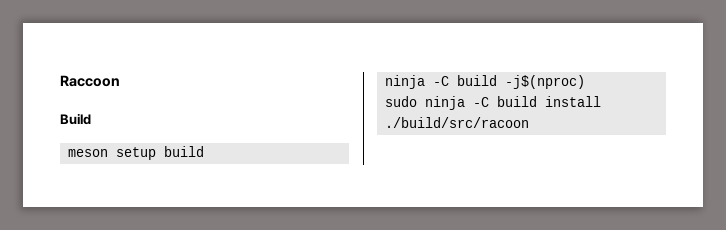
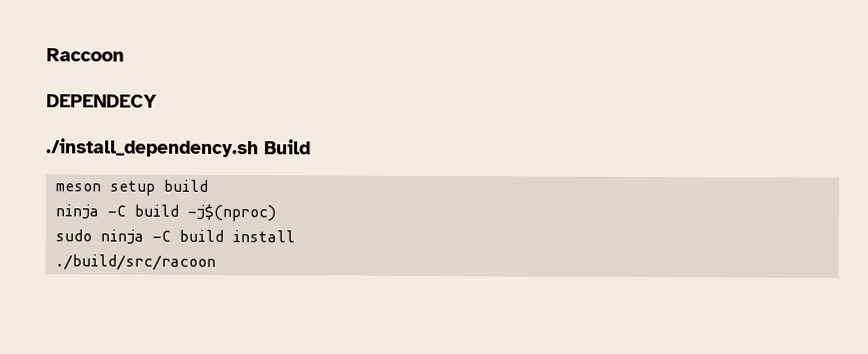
- Build
+ DEPENDECY
+ ./install_dependency.sh Build

